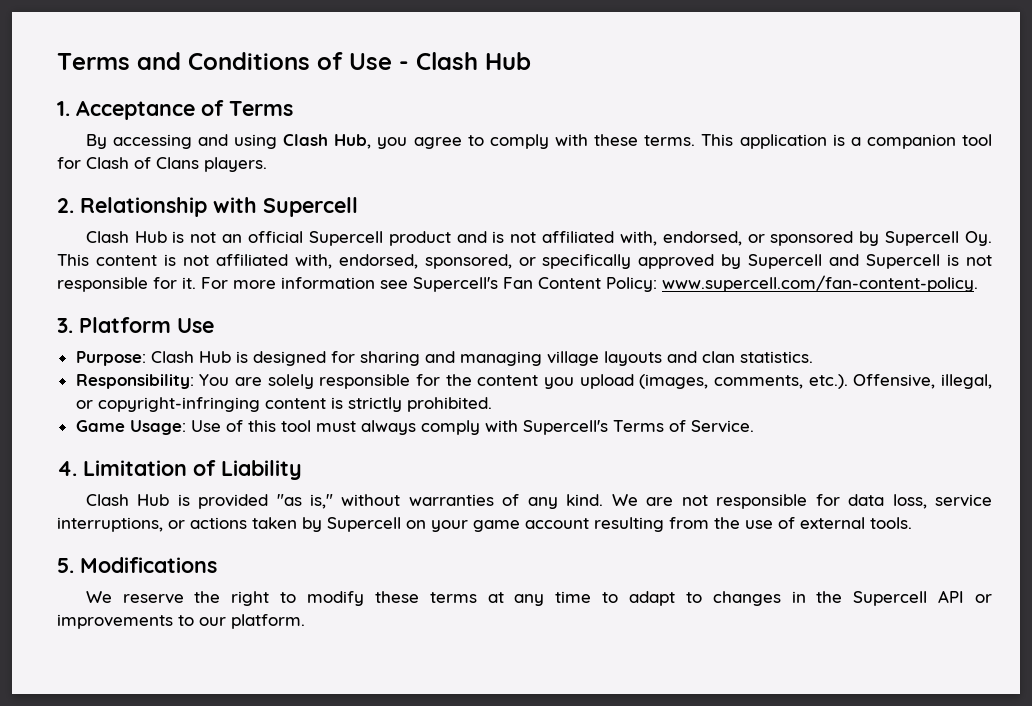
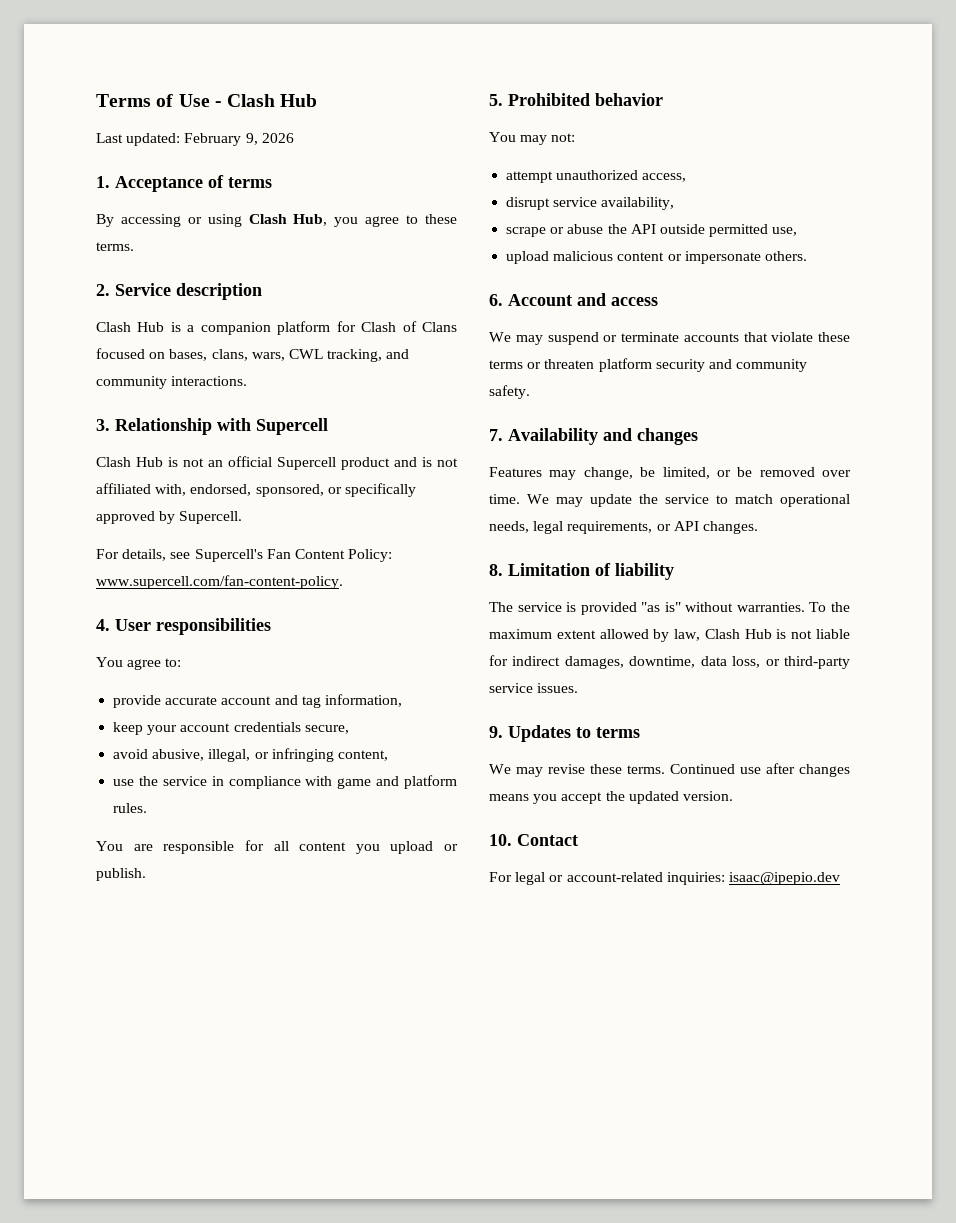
- Terms and Conditions of Use - Clash Hub
+ Terms of Use - Clash Hub
+ Last updated: February 9, 2026
- 1. Acceptance of Terms
+ 1. Acceptance of terms
- By accessing and using Clash Hub, you agree to comply with these terms. This application is a companion tool for Clash of Clans players.
- 2. Relationship with Supercell
+ By accessing or using Clash Hub, you agree to these terms.
+ 2. Service description
+ Clash Hub is a companion platform for Clash of Clans focused on bases, clans, wars, CWL tracking, and community interactions.
+ 3. Relationship with Supercell
- Clash Hub is not an official Supercell product and is not affiliated with, endorsed, or sponsored by Supercell Oy. This content is not affiliated with, endorsed, sponsored, or specifically approved by Supercell and Supercell is not responsible for it. For more information see Supercell's Fan Content Policy: www.supercell.com/fan-content-policy.
+ Clash Hub is not an official Supercell product and is not affiliated with, endorsed, sponsored, or specifically approved by Supercell.
+ For details, see Supercell's Fan Content Policy: www.supercell.com/fan-content-policy.
- 3. Platform Use
- Purpose: Clash Hub is designed for sharing and managing village layouts and clan statistics.
- Responsibility: You are solely responsible for the content you upload (images, comments, etc.). Offensive, illegal, or copyright-infringing content is strictly prohibited.
- Game Usage: Use of this tool must always comply with Supercell's Terms of Service.
- 4. Limitation of Liability
- Clash Hub is provided "as is," without warranties of any kind. We are not responsible for data loss, service interruptions, or actions taken by Supercell on your game account resulting from the use of external tools.
- 5. Modifications
- We reserve the right to modify these terms at any time to adapt to changes in the Supercell API or improvements to our platform.
+ 4. User responsibilities
+ You agree to:
+ provide accurate account and tag information,
+ keep your account credentials secure,
+ avoid abusive, illegal, or infringing content,
+ use the service in compliance with game and platform rules.
+ You are responsible for all content you upload or publish.
+ 5. Prohibited behavior
+ You may not:
+ attempt unauthorized access,
+ disrupt service availability,
+ scrape or abuse the API outside permitted use,
+ upload malicious content or impersonate others.
+ 6. Account and access
+ We may suspend or terminate accounts that violate these terms or threaten platform security and community safety.
+ 7. Availability and changes
+ Features may change, be limited, or be removed over time. We may update the service to match operational needs, legal requirements, or API changes.
+ 8. Limitation of liability
+ The service is provided "as is" without warranties. To the maximum extent allowed by law, Clash Hub is not liable for indirect damages, downtime, data loss, or third-party service issues.
+ 9. Updates to terms
+ We may revise these terms. Continued use after changes means you accept the updated version.
+ 10. Contact
+ For legal or account-related inquiries: isaac@ipepio.dev

